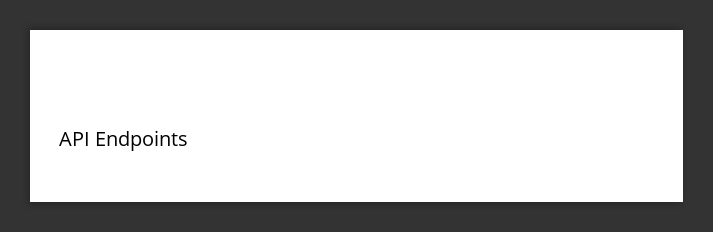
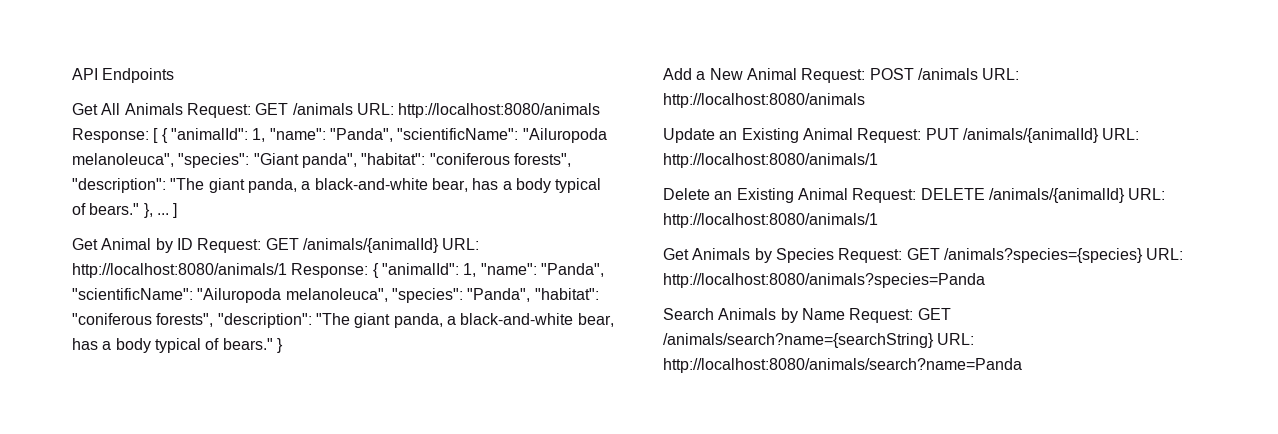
+ Get All Animals Request: GET /animals URL: http://localhost:8080/animals Response: [ { "animalId": 1, "name": "Panda", "scientificName": "Ailuropoda melanoleuca", "species": "Giant panda", "habitat": "coniferous forests", "description": "The giant panda, a black-and-white bear, has a body typical of bears." }, ... ]
+ Get Animal by ID Request: GET /animals/{animalId} URL: http://localhost:8080/animals/1 Response: { "animalId": 1, "name": "Panda", "scientificName": "Ailuropoda melanoleuca", "species": "Panda", "habitat": "coniferous forests", "description": "The giant panda, a black-and-white bear, has a body typical of bears." }
+ Add a New Animal Request: POST /animals URL: http://localhost:8080/animals
+ Update an Existing Animal Request: PUT /animals/{animalId} URL: http://localhost:8080/animals/1
+ Delete an Existing Animal Request: DELETE /animals/{animalId} URL: http://localhost:8080/animals/1
+ Get Animals by Species Request: GET /animals?species={species} URL: http://localhost:8080/animals?species=Panda
+ Search Animals by Name Request: GET /animals/search?name={searchString} URL: http://localhost:8080/animals/search?name=Panda

